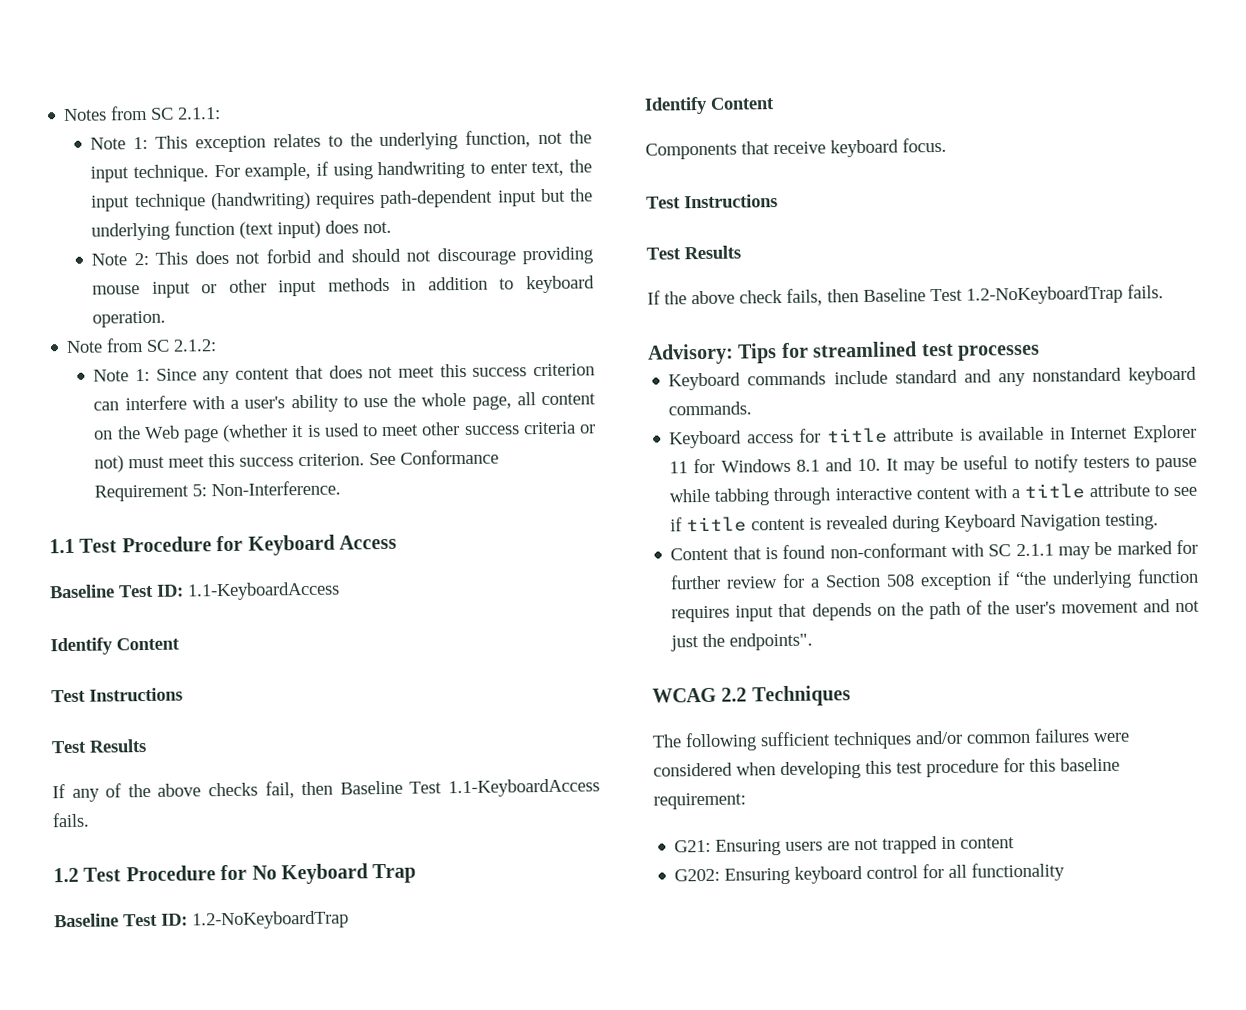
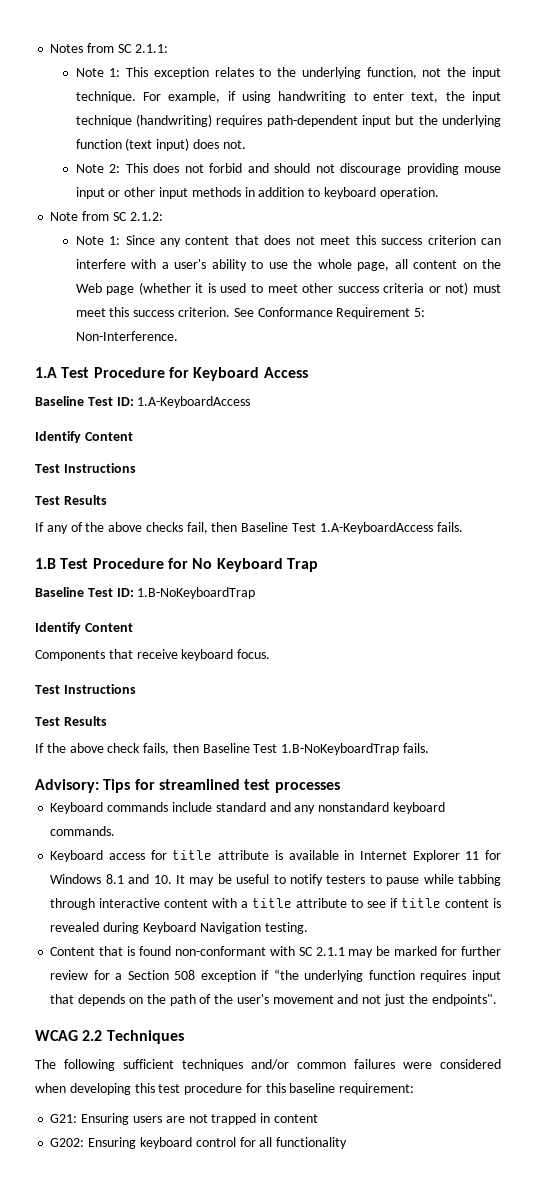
- 1.1 Test Procedure for Keyboard Access
+ 1.A Test Procedure for Keyboard Access
- Baseline Test ID: 1.1-KeyboardAccess
+ Baseline Test ID: 1.A-KeyboardAccess
- If any of the above checks fail, then Baseline Test 1.1-KeyboardAccess fails.
- 1.2 Test Procedure for No Keyboard Trap
+ If any of the above checks fail, then Baseline Test 1.A-KeyboardAccess fails.
+ 1.B Test Procedure for No Keyboard Trap
- Baseline Test ID: 1.2-NoKeyboardTrap
+ Baseline Test ID: 1.B-NoKeyboardTrap
- If the above check fails, then Baseline Test 1.2-NoKeyboardTrap fails.
+ If the above check fails, then Baseline Test 1.B-NoKeyboardTrap fails.

